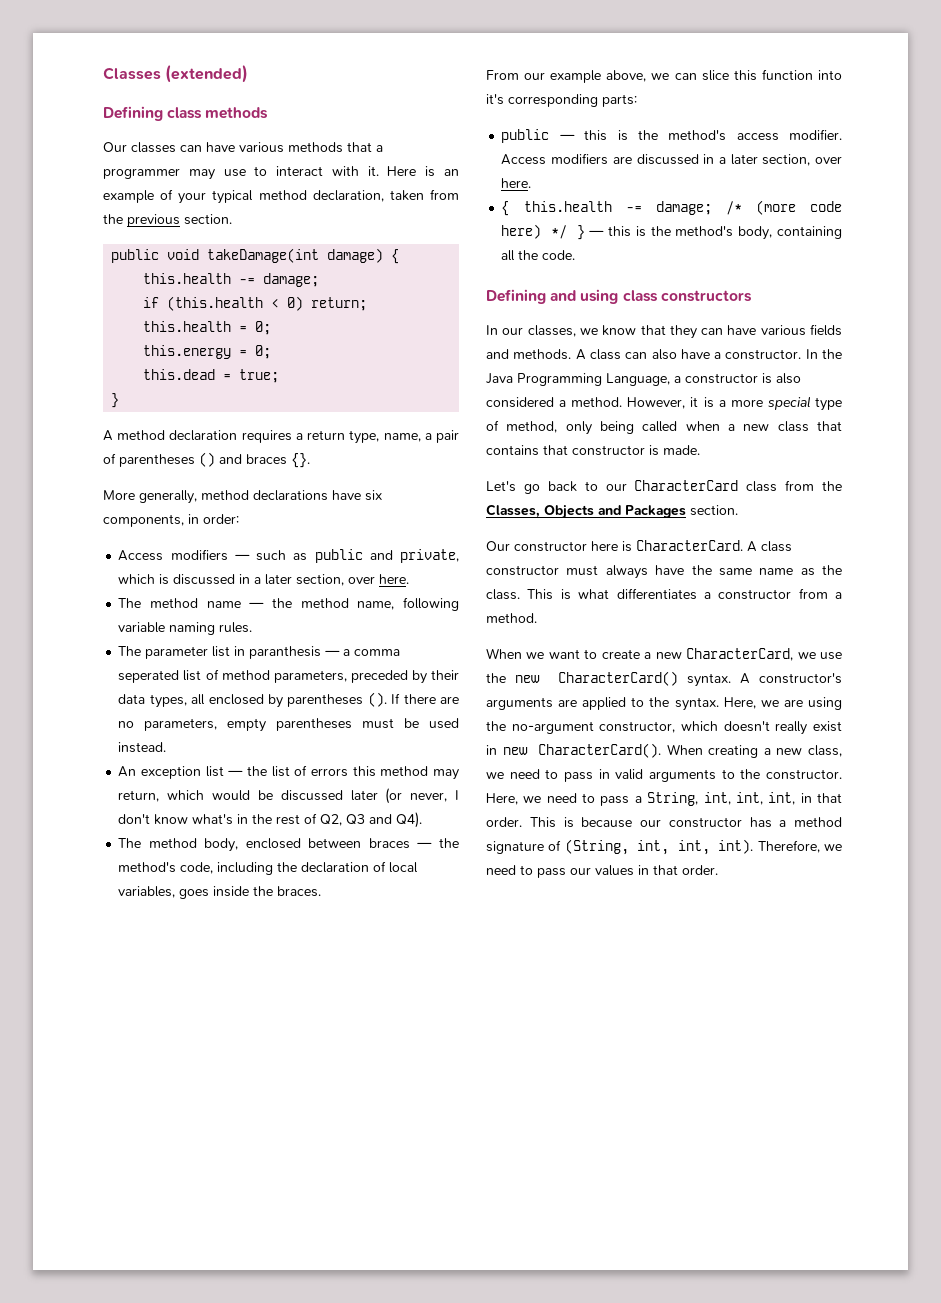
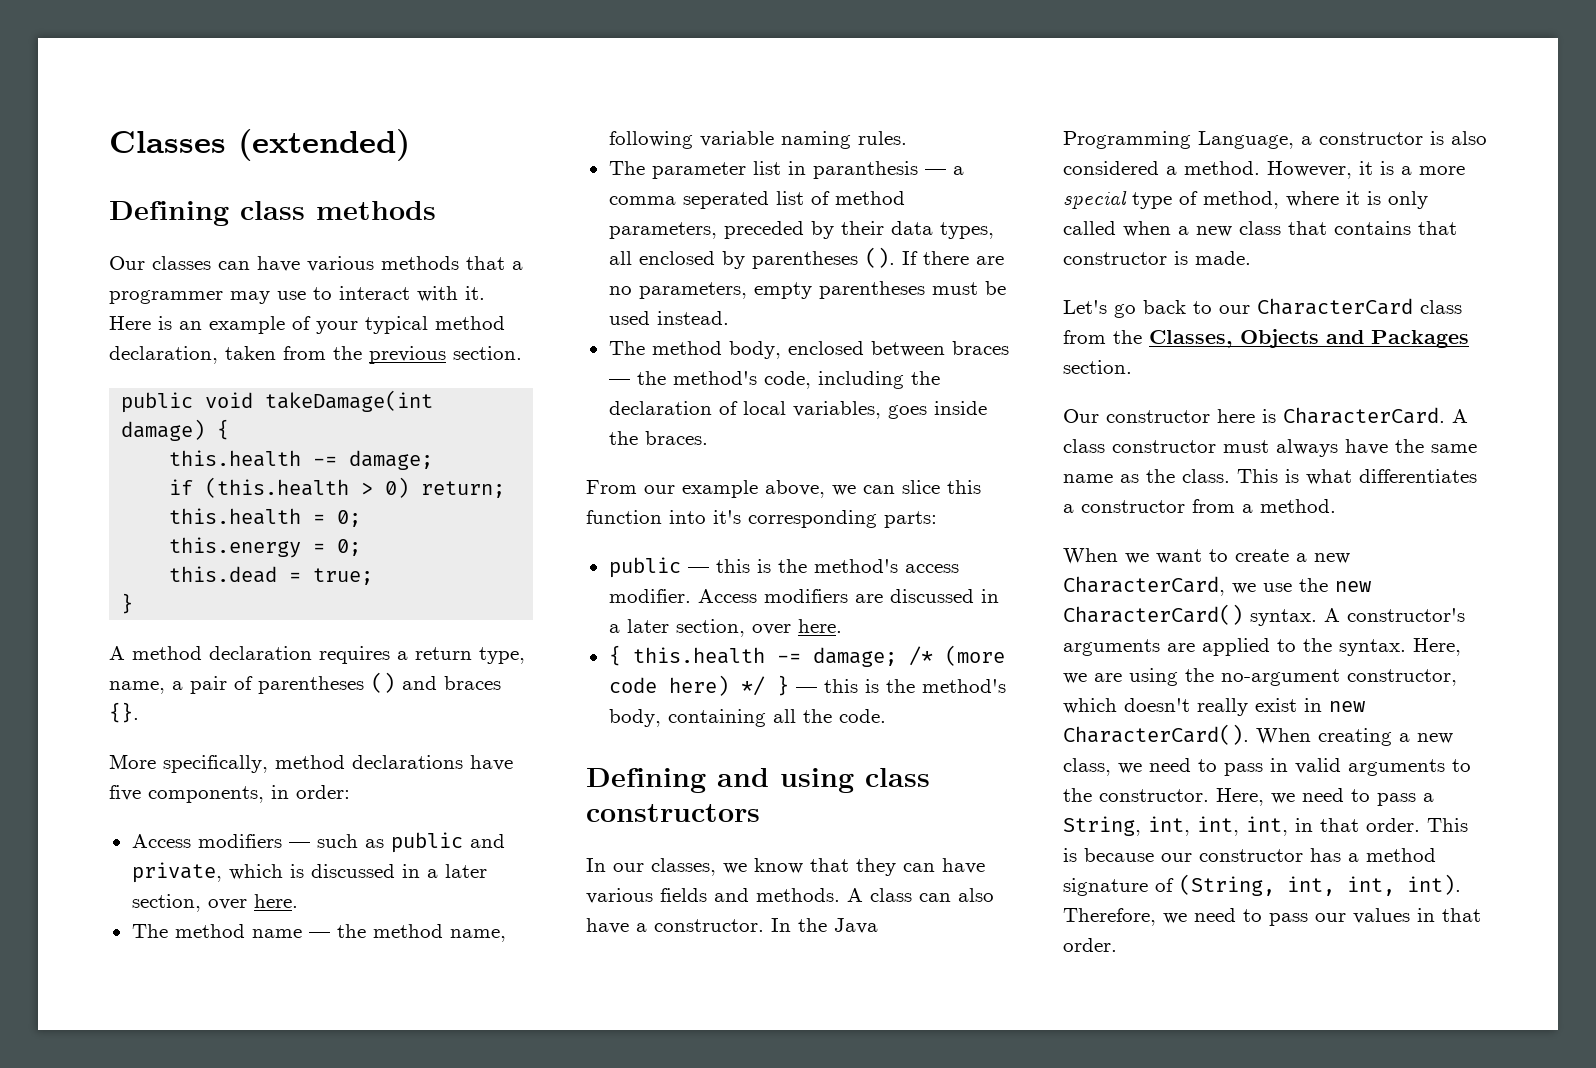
- if (this.health < 0) return;
+ if (this.health > 0) return;
- More generally, method declarations have six components, in order:
+ More specifically, method declarations have five components, in order:
- An exception list — the list of errors this method may return, which would be discussed later (or never, I don't know what's in the rest of Q2, Q3 and Q4).
- However, it is a more special type of method, only being called when a new class that contains that constructor is made.
+ However, it is a more special type of method, where it is only called when a new class that contains that constructor is made.

